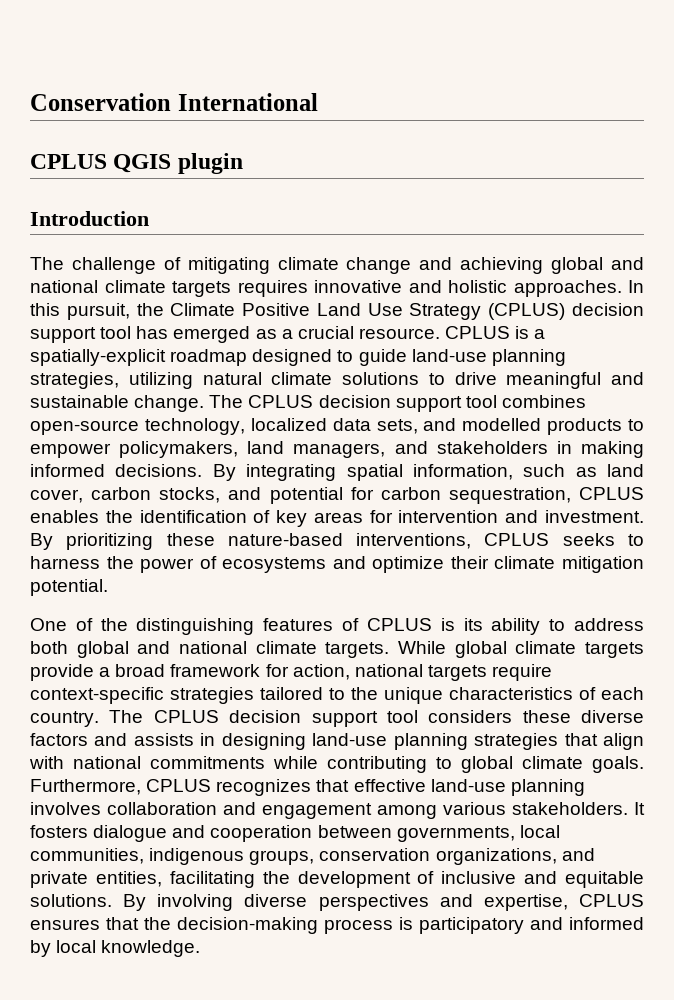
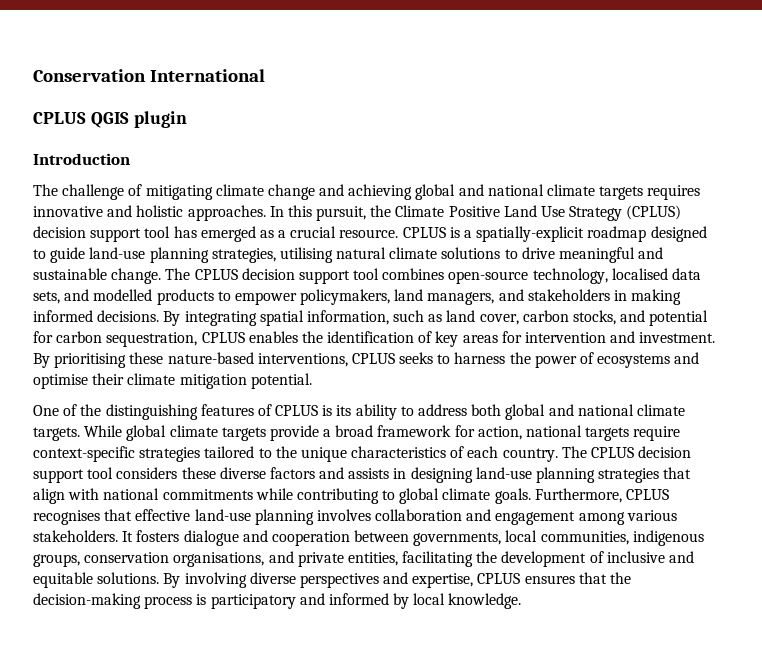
- CPLUS is a spatially-explicit roadmap designed to guide land-use planning strategies, utilizing natural climate solutions to drive meaningful and sustainable change.
+ CPLUS is a spatially-explicit roadmap designed to guide land-use planning strategies, utilising natural climate solutions to drive meaningful and sustainable change.
- The CPLUS decision support tool combines open-source technology, localized data sets, and modelled products to empower policymakers, land managers, and stakeholders in making informed decisions.
+ The CPLUS decision support tool combines open-source technology, localised data sets, and modelled products to empower policymakers, land managers, and stakeholders in making informed decisions.
- By prioritizing these nature-based interventions, CPLUS seeks to harness the power of ecosystems and optimize their climate mitigation potential.
+ By prioritising these nature-based interventions, CPLUS seeks to harness the power of ecosystems and optimise their climate mitigation potential.
- Furthermore, CPLUS recognizes that effective land-use planning involves collaboration and engagement among various stakeholders.
+ Furthermore, CPLUS recognises that effective land-use planning involves collaboration and engagement among various stakeholders.
- It fosters dialogue and cooperation between governments, local communities, indigenous groups, conservation organizations, and private entities, facilitating the development of inclusive and equitable solutions.
+ It fosters dialogue and cooperation between governments, local communities, indigenous groups, conservation organisations, and private entities, facilitating the development of inclusive and equitable solutions.

